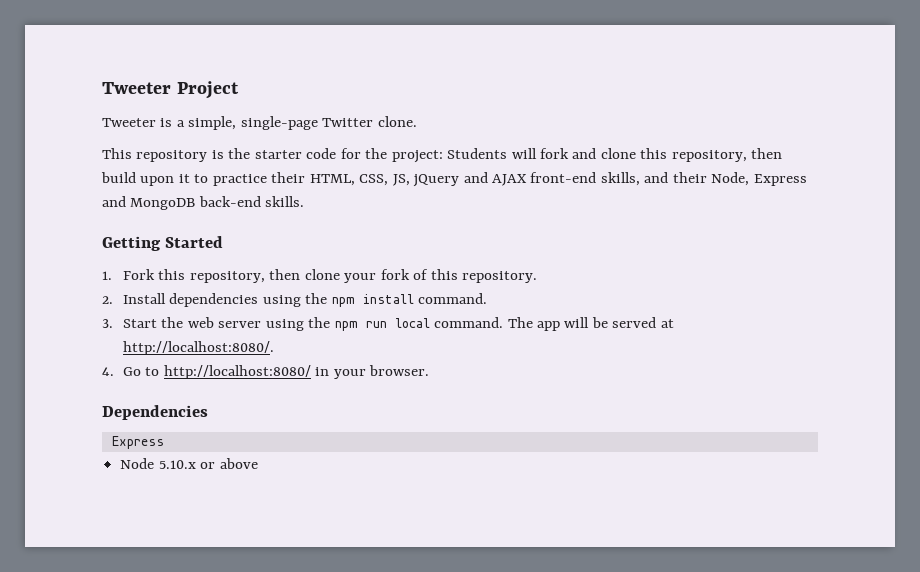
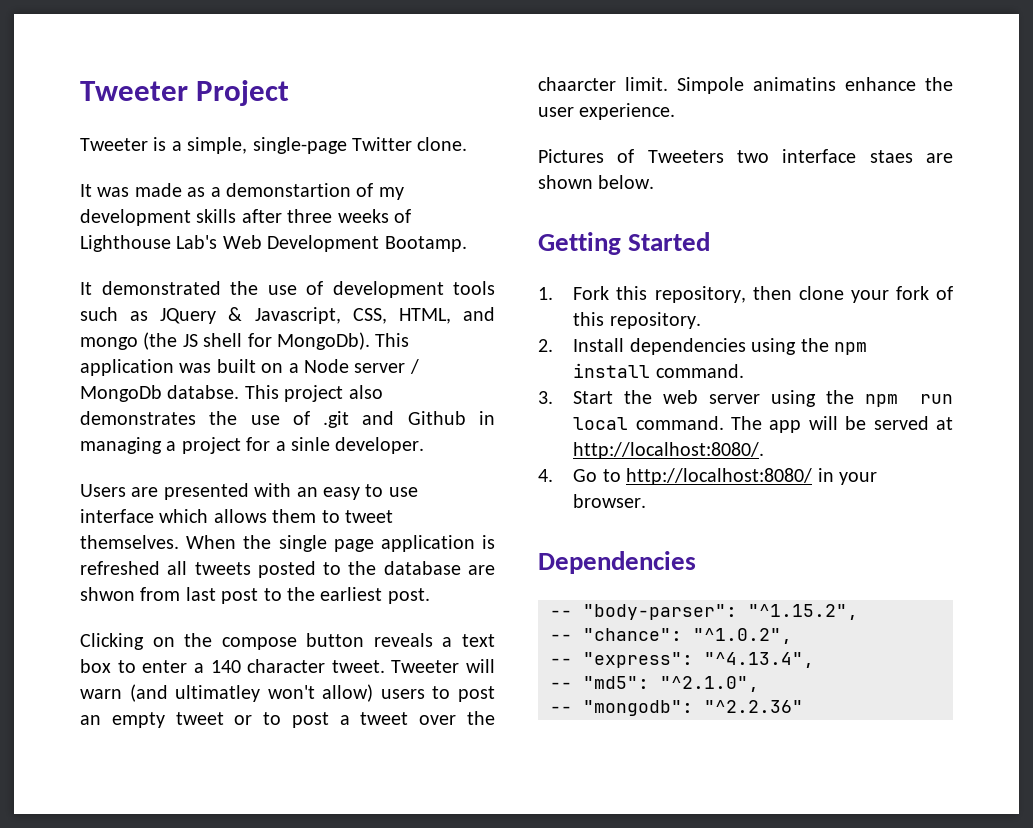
- This repository is the starter code for the project: Students will fork and clone this repository, then build upon it to practice their HTML, CSS, JS, jQuery and AJAX front-end skills, and their Node, Express and MongoDB back-end skills.
+ It was made as a demonstartion of my development skills after three weeks of Lighthouse Lab's Web Development Bootamp.
+ It demonstrated the use of development tools such as JQuery & Javascript, CSS, HTML, and mongo (the JS shell for MongoDb). This application was built on a Node server / MongoDb databse. This project also demonstrates the use of .git and Github in managing a project for a sinle developer.
+ Users are presented with an easy to use interface which allows them to tweet themselves. When the single page application is refreshed all tweets posted to the database are shwon from last post to the earliest post.
+ Clicking on the compose button reveals a text box to enter a 140 character tweet. Tweeter will warn (and ultimatley won't allow) users to post an empty tweet or to post a tweet over the chaarcter limit. Simpole animatins enhance the user experience.
+ Pictures of Tweeters two interface staes are shown below.
  Dependencies
- Express
- Node 5.10.x or above
+ -- "body-parser": "^1.15.2",
+ -- "chance": "^1.0.2",
+ -- "express": "^4.13.4",
+ -- "md5": "^2.1.0",
+ -- "mongodb": "^2.2.36"

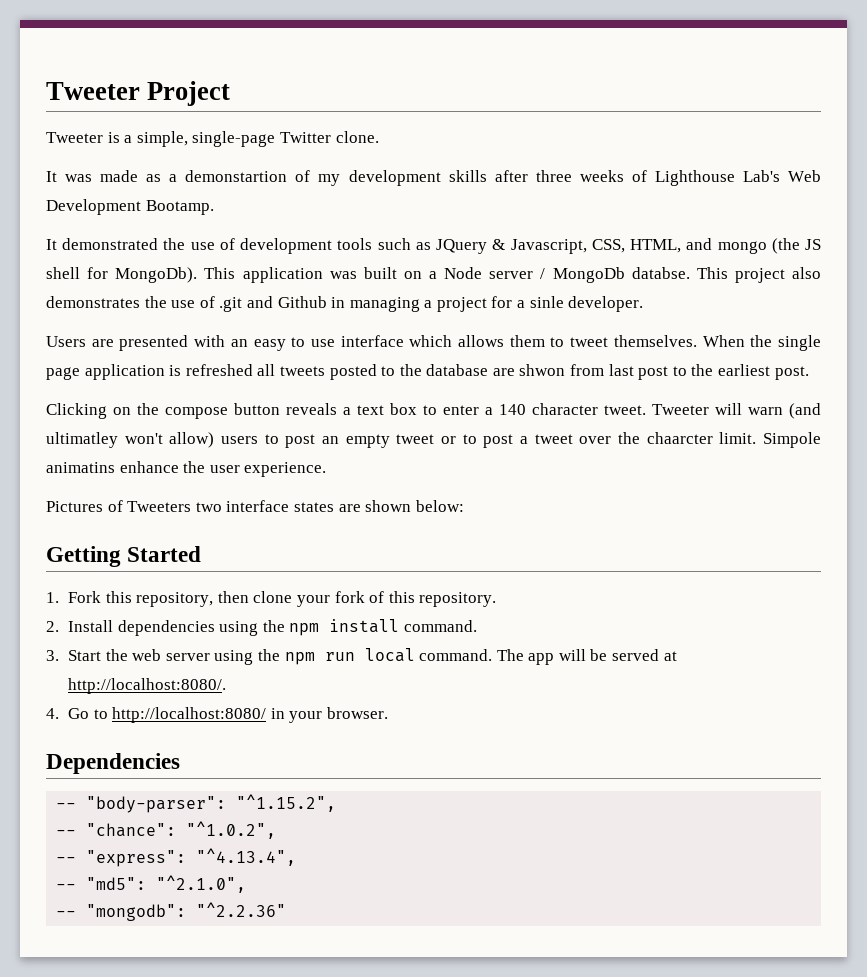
- Pictures of Tweeters two interface staes are shown below.
+ Pictures of Tweeters two interface states are shown below:

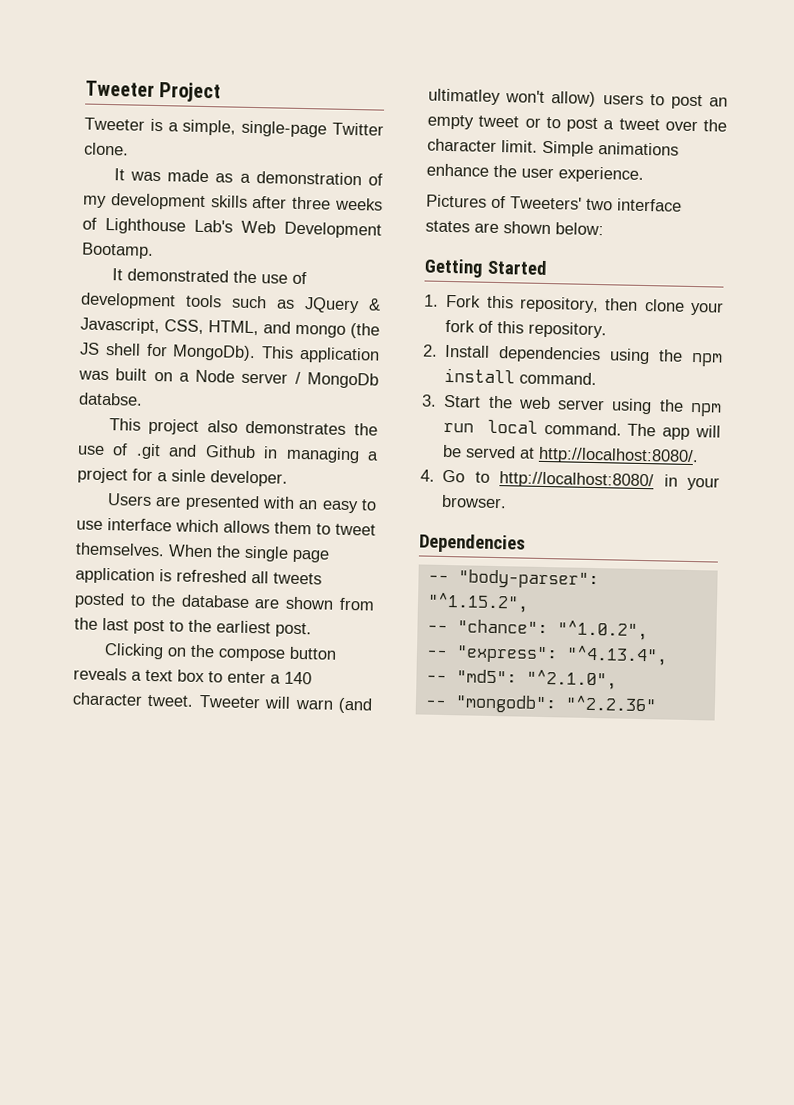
- It was made as a demonstartion of my development skills after three weeks of Lighthouse Lab's Web Development Bootamp.
+ It was made as a demonstration of my development skills after three weeks of Lighthouse Lab's Web Development Bootamp.
- This application was built on a Node server / MongoDb databse. This project also demonstrates the use of .git and Github in managing a project for a sinle developer.
+ This application was built on a Node server / MongoDb databse.
+ This project also demonstrates the use of .git and Github in managing a project for a sinle developer.
- When the single page application is refreshed all tweets posted to the database are shwon from last post to the earliest post.
+ When the single page application is refreshed all tweets posted to the database are shown from the last post to the earliest post.
- Tweeter will warn (and ultimatley won't allow) users to post an empty tweet or to post a tweet over the chaarcter limit. Simpole animatins enhance the user experience.
+ Tweeter will warn (and ultimatley won't allow) users to post an empty tweet or to post a tweet over the character limit. Simple animations enhance the user experience.
- Pictures of Tweeters two interface states are shown below:
+ Pictures of Tweeters' two interface states are shown below:

